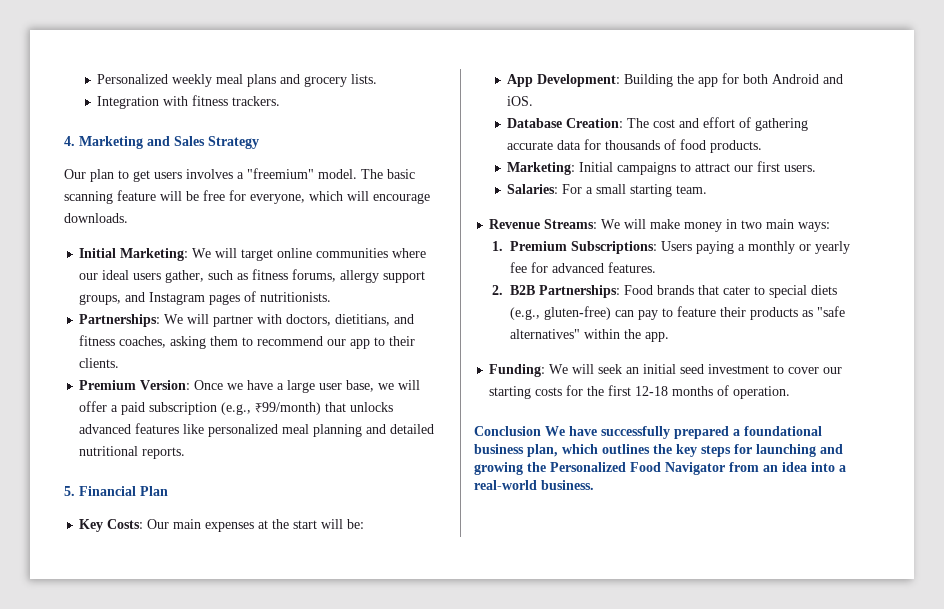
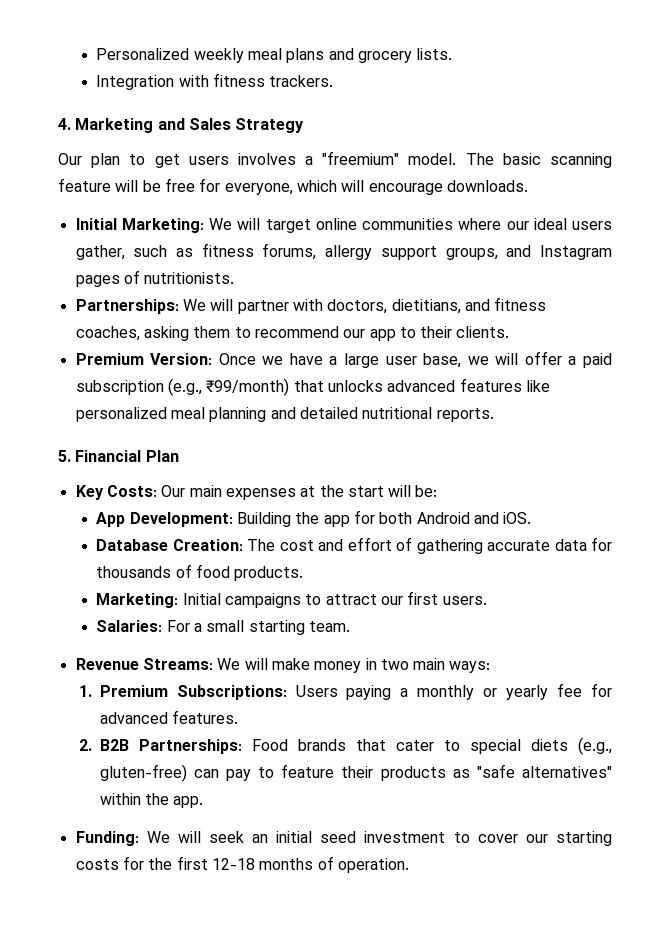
- Conclusion We have successfully prepared a foundational business plan, which outlines the key steps for launching and growing the Personalized Food Navigator from an idea into a real-world business.

